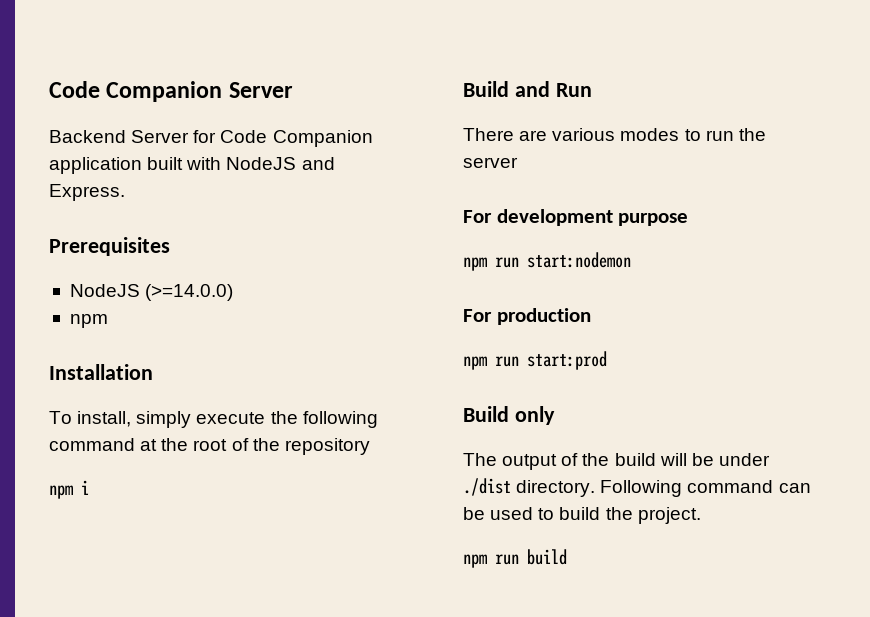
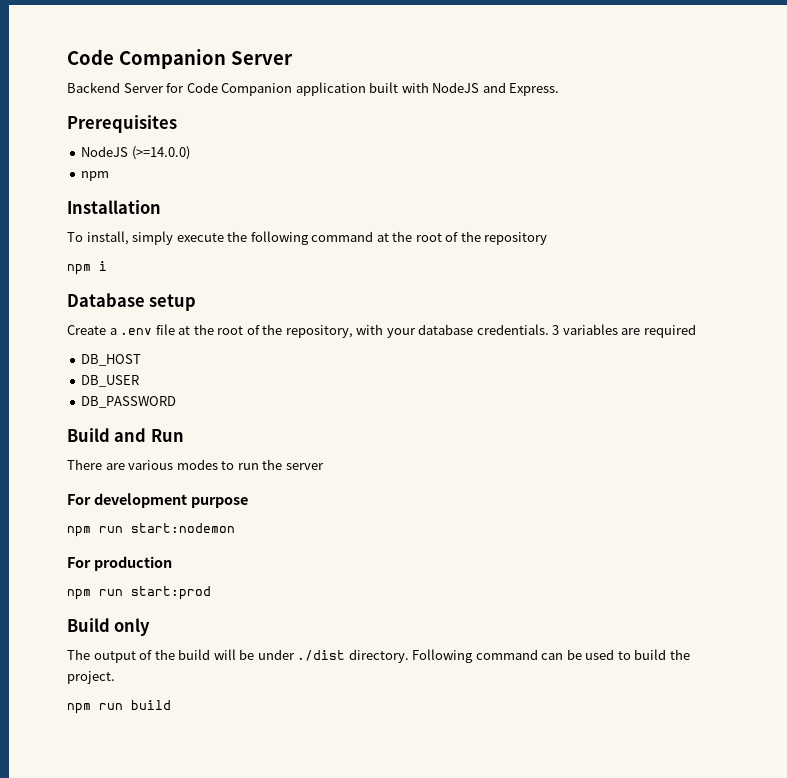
+ Database setup
+ Create a .env file at the root of the repository, with your database credentials. 3 variables are required
+ DB_HOST
+ DB_USER
+ DB_PASSWORD

